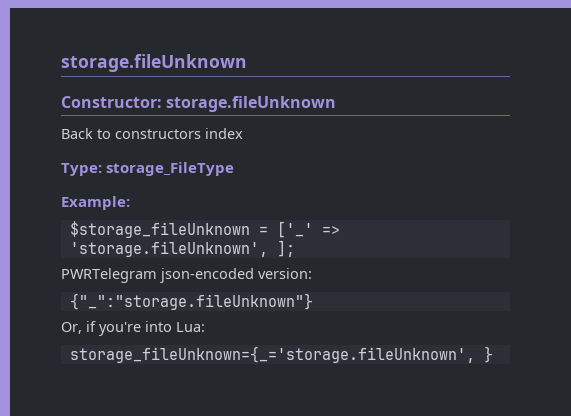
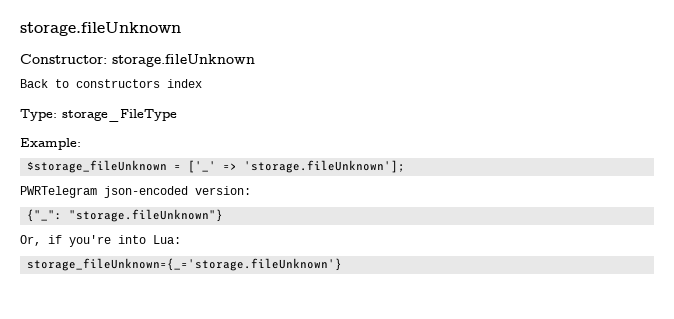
- $storage_fileUnknown = ['_' => 'storage.fileUnknown', ];
+ $storage_fileUnknown = ['_' => 'storage.fileUnknown'];
- {"_":"storage.fileUnknown"}
+ {"_": "storage.fileUnknown"}
- storage_fileUnknown={_='storage.fileUnknown', }
+ storage_fileUnknown={_='storage.fileUnknown'}

